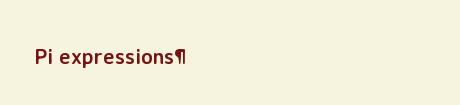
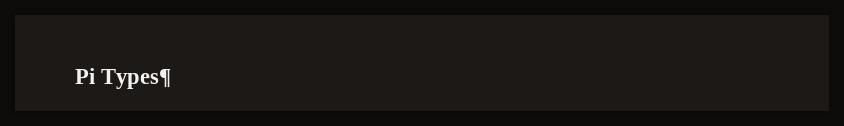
- Pi expressions¶
+ Pi Types¶

